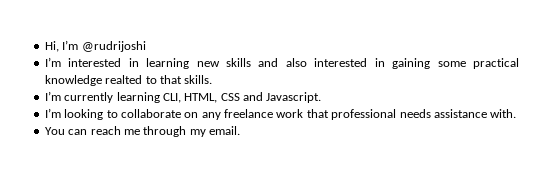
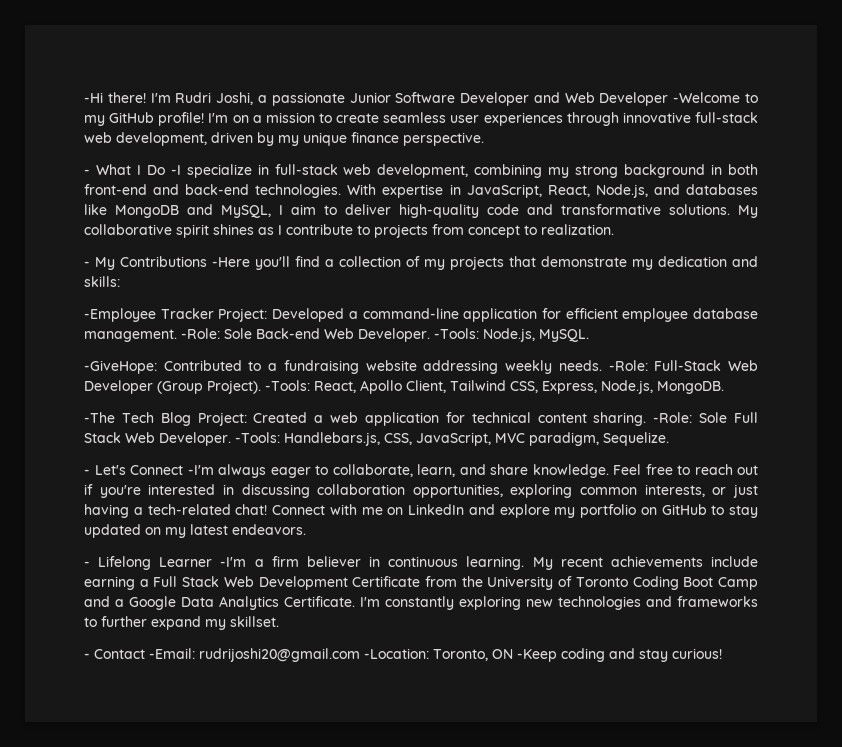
- Hi, I’m @rudrijoshi
- I’m interested in learning new skills and also interested in gaining some practical knowledge realted to that skills.
- I’m currently learning CLI, HTML, CSS and Javascript.
- I’m looking to collaborate on any freelance work that professional needs assistance with.
- You can reach me through my email.
+ -Hi there! I'm Rudri Joshi, a passionate Junior Software Developer and Web Developer -Welcome to my GitHub profile! I'm on a mission to create seamless user experiences through innovative full-stack web development, driven by my unique finance perspective.
+ - What I Do -I specialize in full-stack web development, combining my strong background in both front-end and back-end technologies. With expertise in JavaScript, React, Node.js, and databases like MongoDB and MySQL, I aim to deliver high-quality code and transformative solutions. My collaborative spirit shines as I contribute to projects from concept to realization.
+ - My Contributions -Here you'll find a collection of my projects that demonstrate my dedication and skills:
+ -Employee Tracker Project: Developed a command-line application for efficient employee database management. -Role: Sole Back-end Web Developer. -Tools: Node.js, MySQL.
+ -GiveHope: Contributed to a fundraising website addressing weekly needs. -Role: Full-Stack Web Developer (Group Project). -Tools: React, Apollo Client, Tailwind CSS, Express, Node.js, MongoDB.
+ -The Tech Blog Project: Created a web application for technical content sharing. -Role: Sole Full Stack Web Developer. -Tools: Handlebars.js, CSS, JavaScript, MVC paradigm, Sequelize.
+ - Let's Connect -I'm always eager to collaborate, learn, and share knowledge. Feel free to reach out if you're interested in discussing collaboration opportunities, exploring common interests, or just having a tech-related chat! Connect with me on LinkedIn and explore my portfolio on GitHub to stay updated on my latest endeavors.
+ - Lifelong Learner -I'm a firm believer in continuous learning. My recent achievements include earning a Full Stack Web Development Certificate from the University of Toronto Coding Boot Camp and a Google Data Analytics Certificate. I'm constantly exploring new technologies and frameworks to further expand my skillset.
+ - Contact -Email: rudrijoshi20@gmail.com -Location: Toronto, ON -Keep coding and stay curious!

